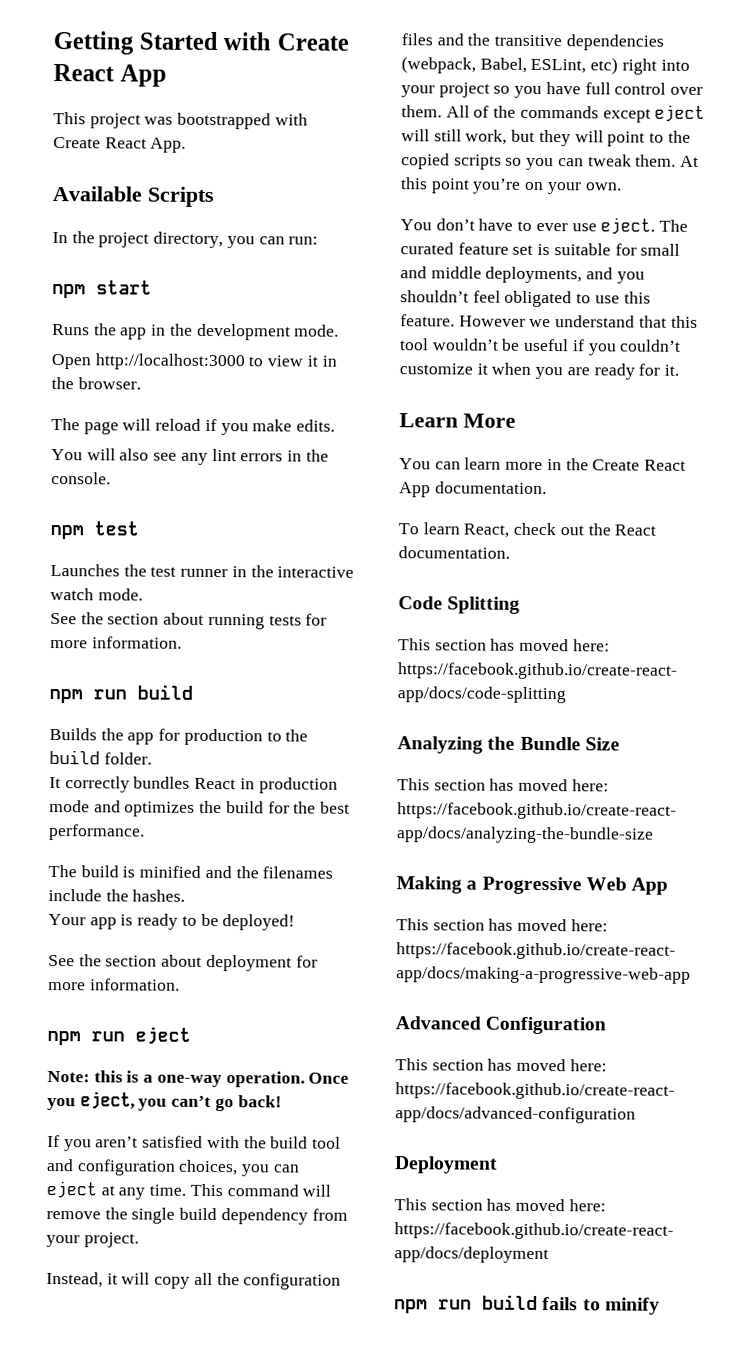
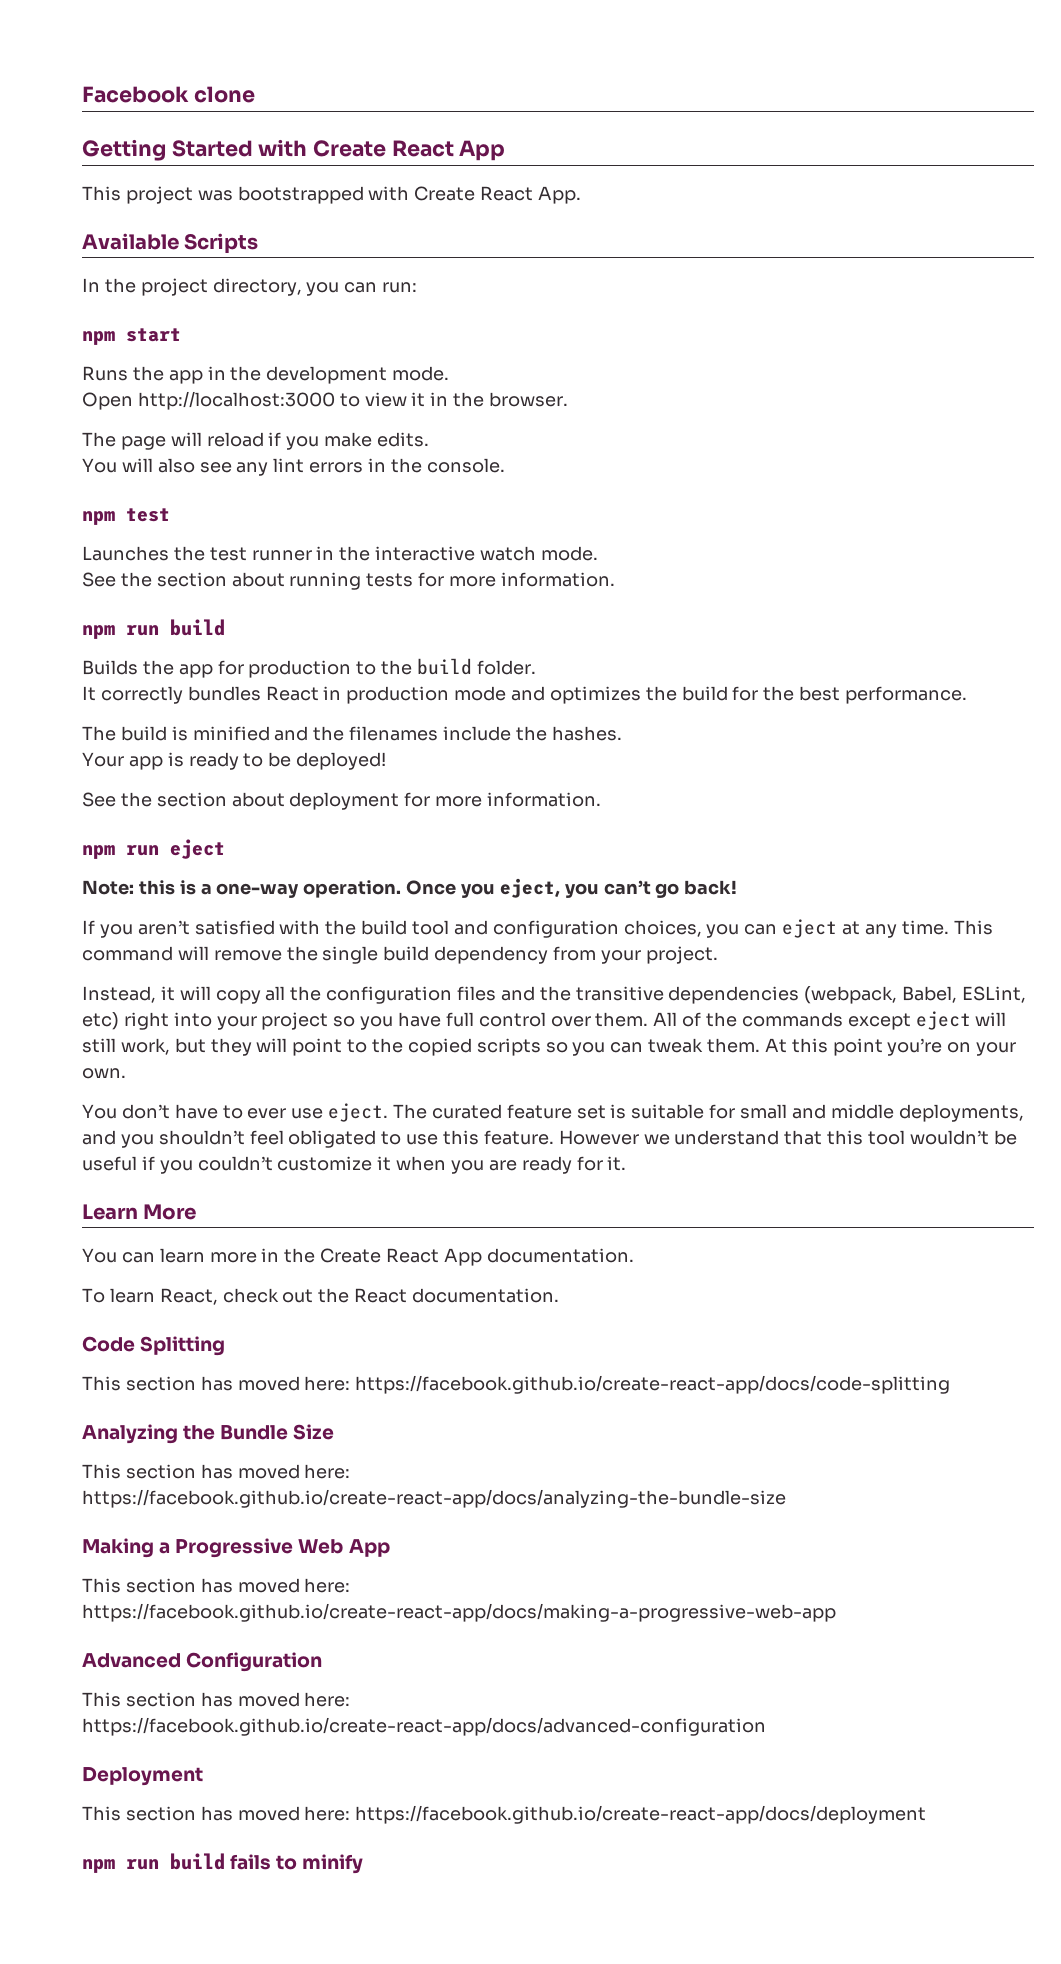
+ Facebook clone

